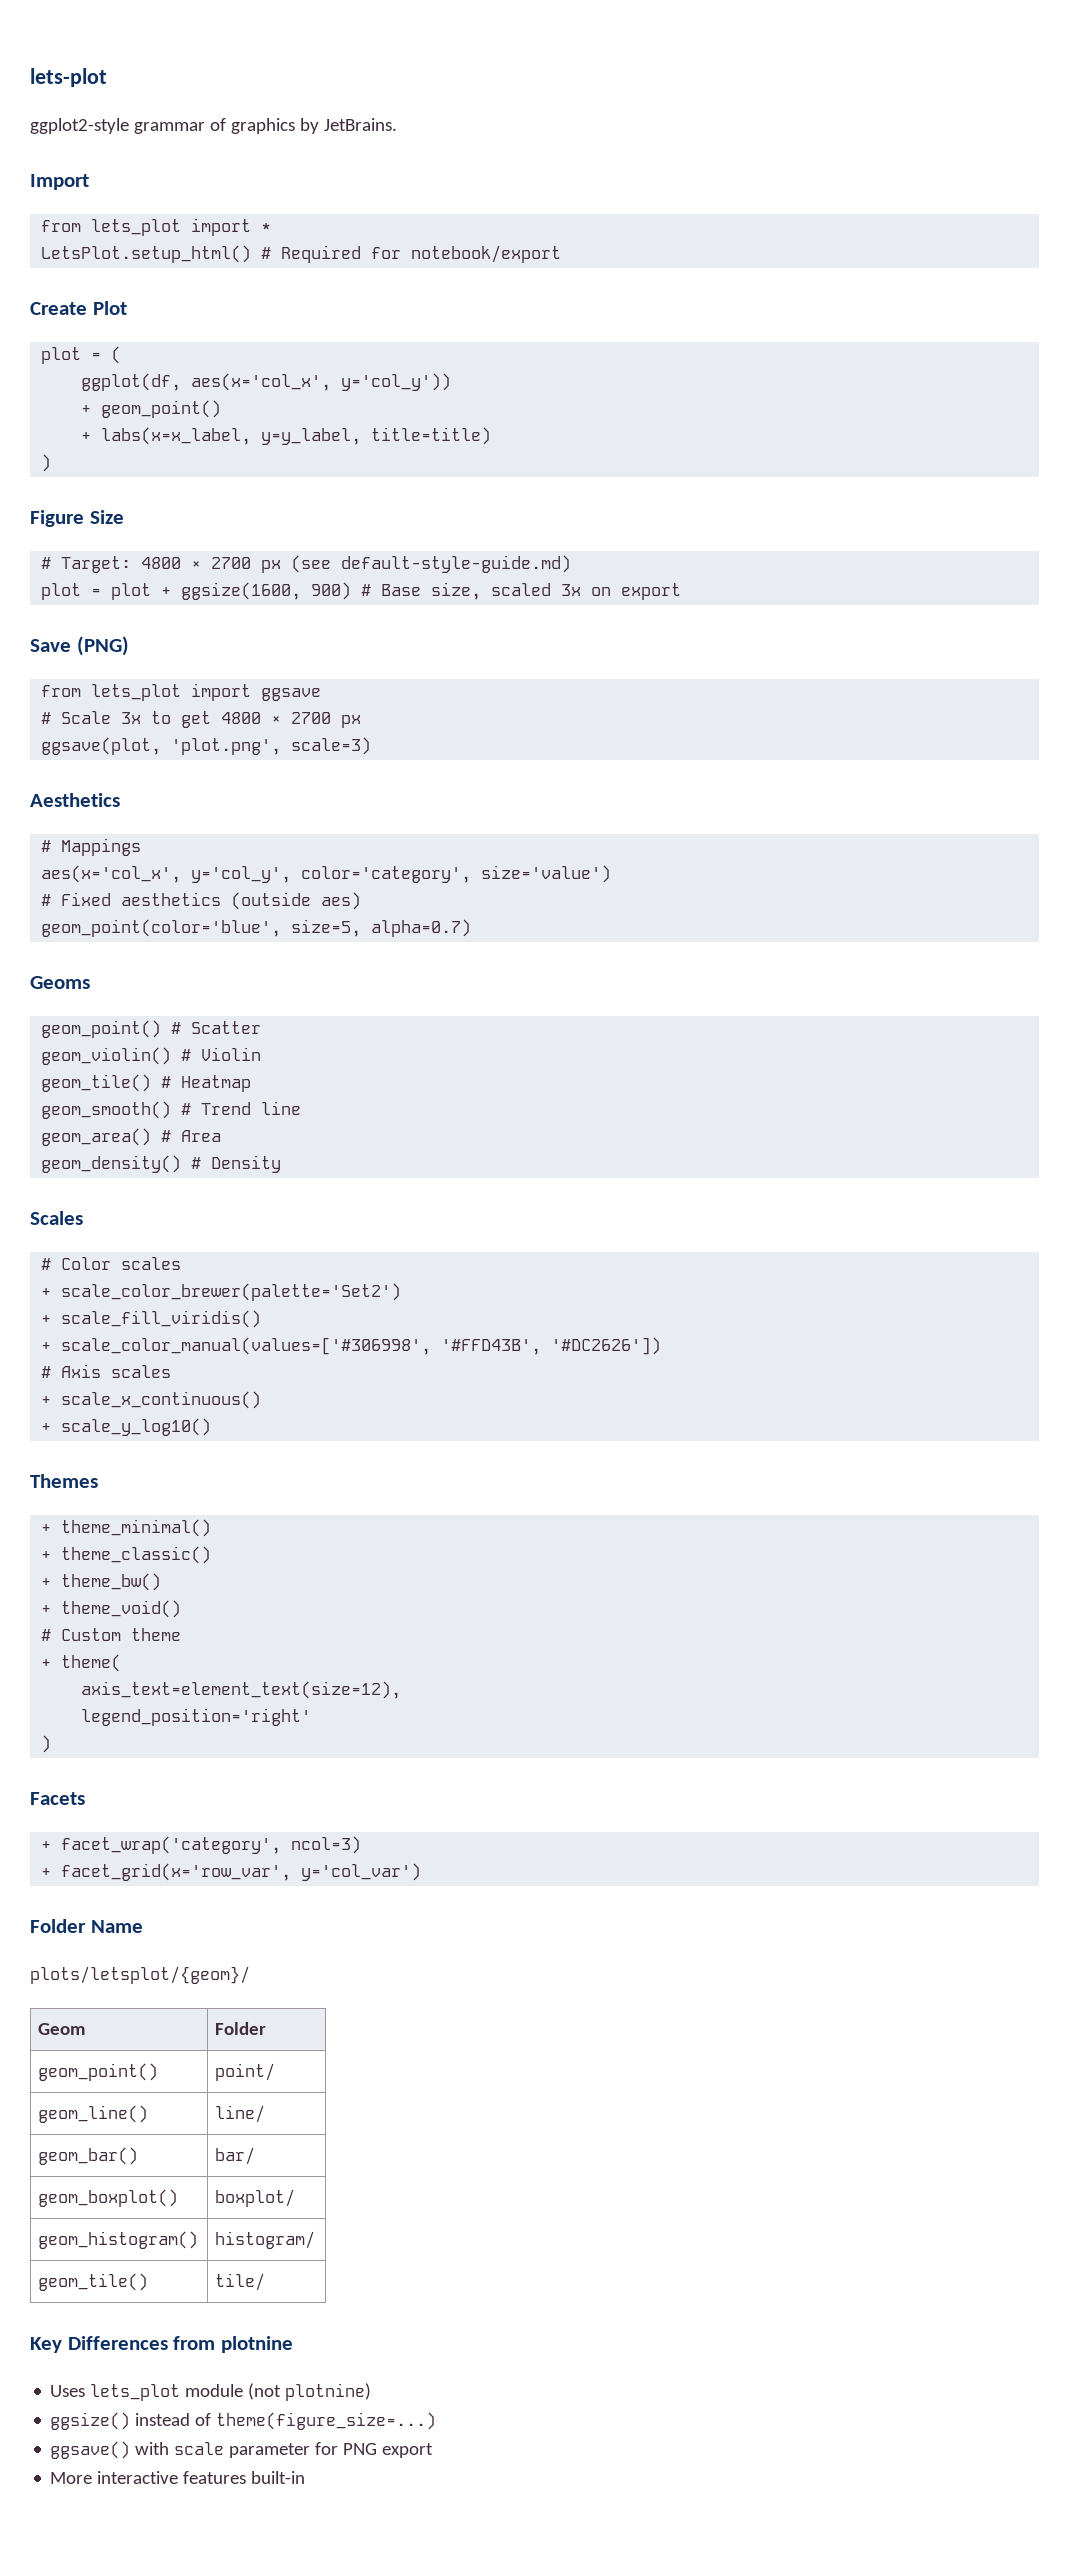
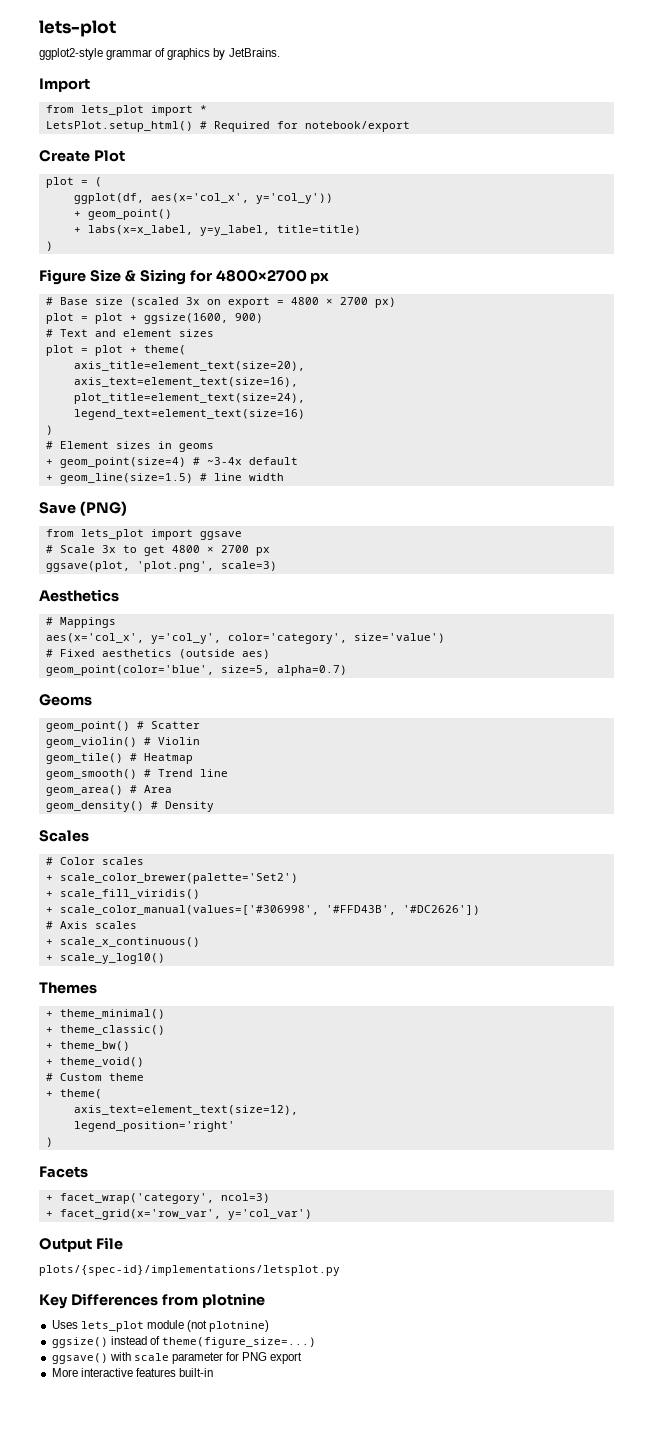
- Figure Size
- # Target: 4800 × 2700 px (see default-style-guide.md)
+ Figure Size & Sizing for 4800×2700 px
+ # Base size (scaled 3x on export = 4800 × 2700 px)
- plot = plot + ggsize(1600, 900) # Base size, scaled 3x on export
+ plot = plot + ggsize(1600, 900)
+ # Text and element sizes
+ plot = plot + theme(
+ axis_title=element_text(size=20),
+ axis_text=element_text(size=16),
+ plot_title=element_text(size=24),
+ legend_text=element_text(size=16)
+ )
+ # Element sizes in geoms
+ + geom_point(size=4) # ~3-4x default
+ + geom_line(size=1.5) # line width
- Folder Name
- plots/letsplot/{geom}/
- Geom | Folder
- geom_point() | point/
- geom_line() | line/
- geom_bar() | bar/
- geom_boxplot() | boxplot/
- geom_histogram() | histogram/
- geom_tile() | tile/
+ Output File
+ plots/{spec-id}/implementations/letsplot.py

